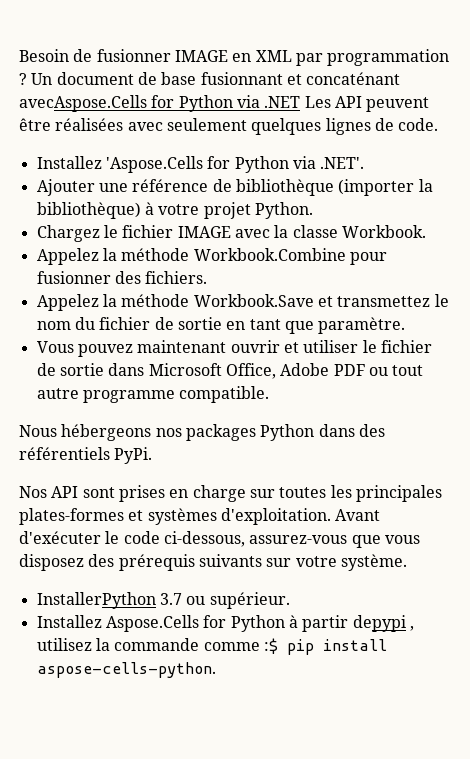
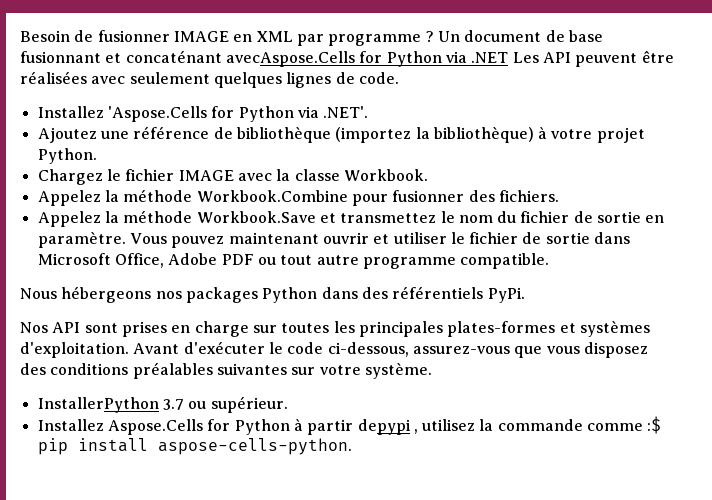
- Besoin de fusionner IMAGE en XML par programmation ?
+ Besoin de fusionner IMAGE en XML par programme ?
- Ajouter une référence de bibliothèque (importer la bibliothèque) à votre projet Python.
+ Ajoutez une référence de bibliothèque (importez la bibliothèque) à votre projet Python.
- Appelez la méthode Workbook.Save et transmettez le nom du fichier de sortie en tant que paramètre.
- Vous pouvez maintenant ouvrir et utiliser le fichier de sortie dans Microsoft Office, Adobe PDF ou tout autre programme compatible.
+ Appelez la méthode Workbook.Save et transmettez le nom du fichier de sortie en paramètre. Vous pouvez maintenant ouvrir et utiliser le fichier de sortie dans Microsoft Office, Adobe PDF ou tout autre programme compatible.
- Avant d'exécuter le code ci-dessous, assurez-vous que vous disposez des prérequis suivants sur votre système.
+ Avant d'exécuter le code ci-dessous, assurez-vous que vous disposez des conditions préalables suivantes sur votre système.

